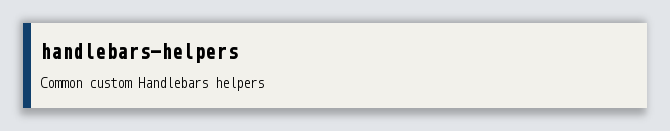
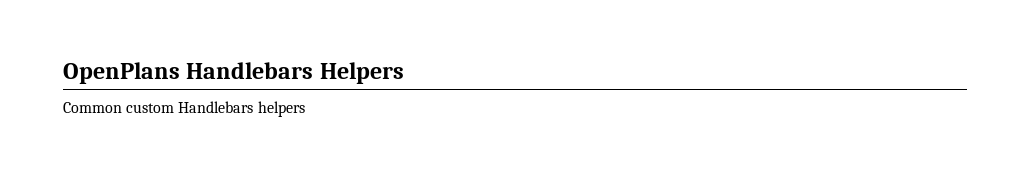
- handlebars-helpers
+ OpenPlans Handlebars Helpers

